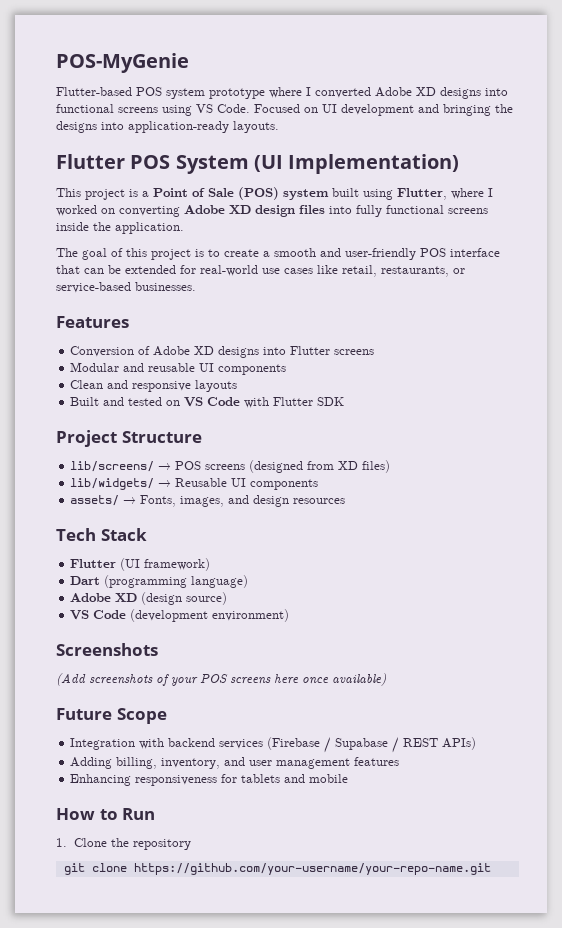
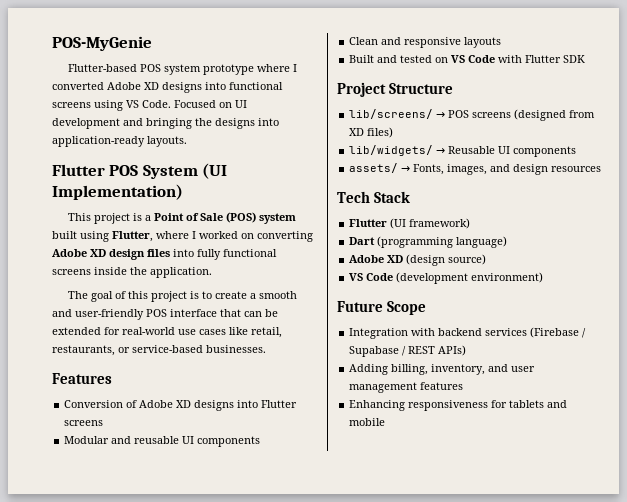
- Screenshots
- (Add screenshots of your POS screens here once available)
- How to Run
- 1. Clone the repository
- git clone https://github.com/your-username/your-repo-name.git

